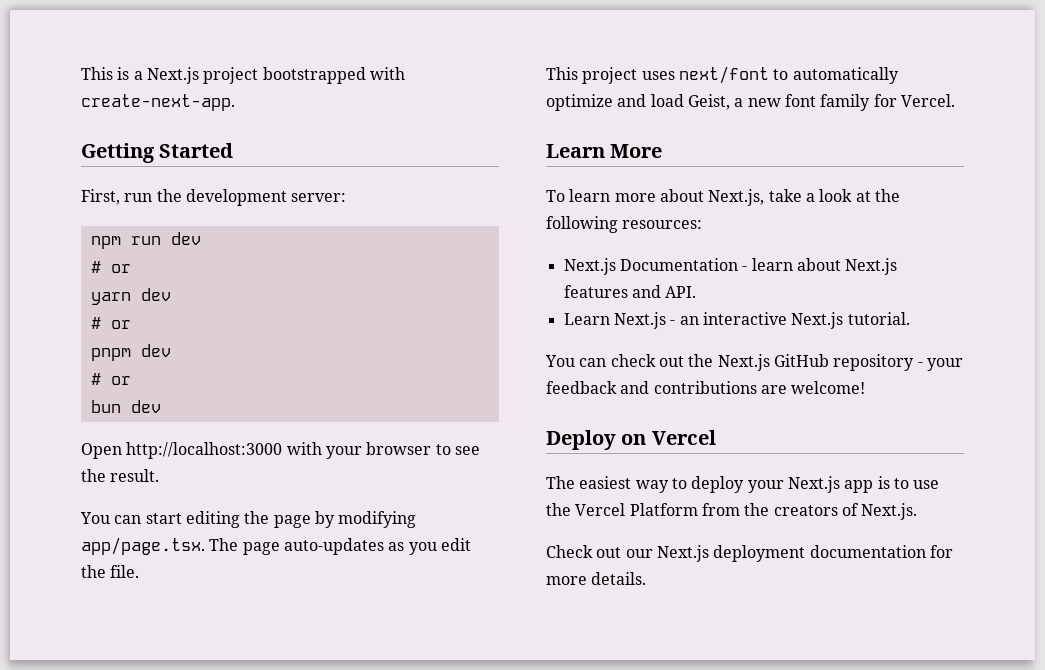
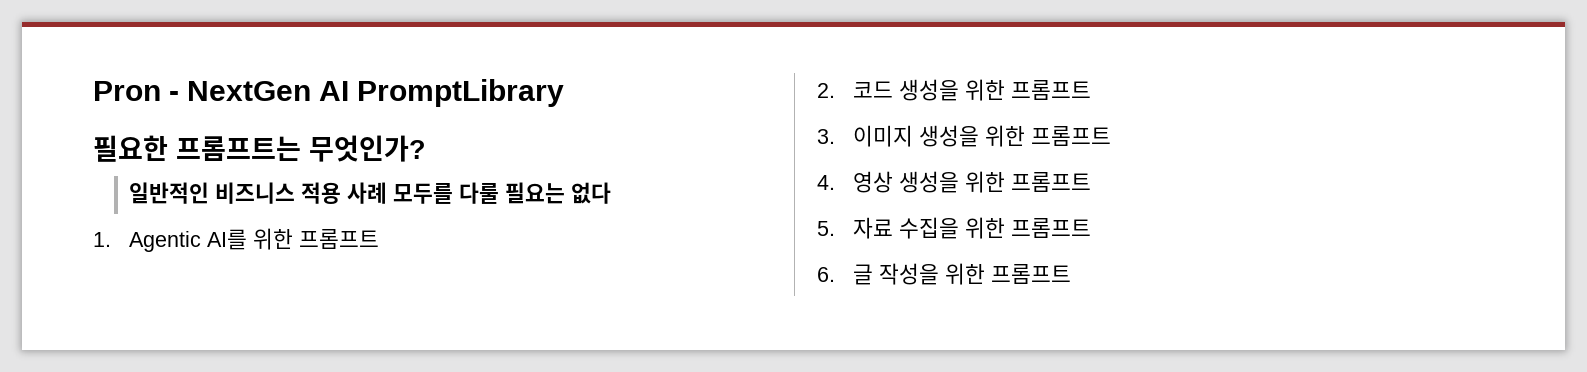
- This is a Next.js project bootstrapped with create-next-app.
- Getting Started
- First, run the development server:
- npm run dev
- # or
- yarn dev
- # or
- pnpm dev
- # or
- bun dev
- Open http://localhost:3000 with your browser to see the result.
- You can start editing the page by modifying app/page.tsx. The page auto-updates as you edit the file.
- This project uses next/font to automatically optimize and load Geist, a new font family for Vercel.
- Learn More
- To learn more about Next.js, take a look at the following resources:
- Next.js Documentation - learn about Next.js features and API.
- Learn Next.js - an interactive Next.js tutorial.
- You can check out the Next.js GitHub repository - your feedback and contributions are welcome!
- Deploy on Vercel
- The easiest way to deploy your Next.js app is to use the Vercel Platform from the creators of Next.js.
- Check out our Next.js deployment documentation for more details.
+ Pron - NextGen AI PromptLibrary
+ 필요한 프롬프트는 무엇인가?
+ 일반적인 비즈니스 적용 사례 모두를 다룰 필요는 없다
+ 1. Agentic AI를 위한 프롬프트
+ 2. 코드 생성을 위한 프롬프트
+ 3. 이미지 생성을 위한 프롬프트
+ 4. 영상 생성을 위한 프롬프트
+ 5. 자료 수집을 위한 프롬프트
+ 6. 글 작성을 위한 프롬프트

